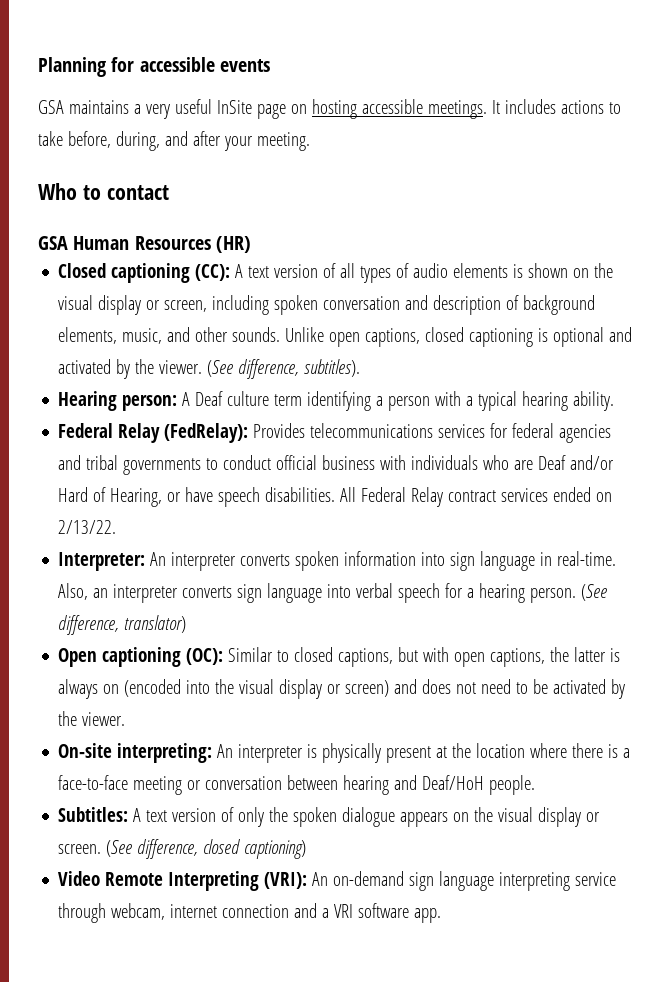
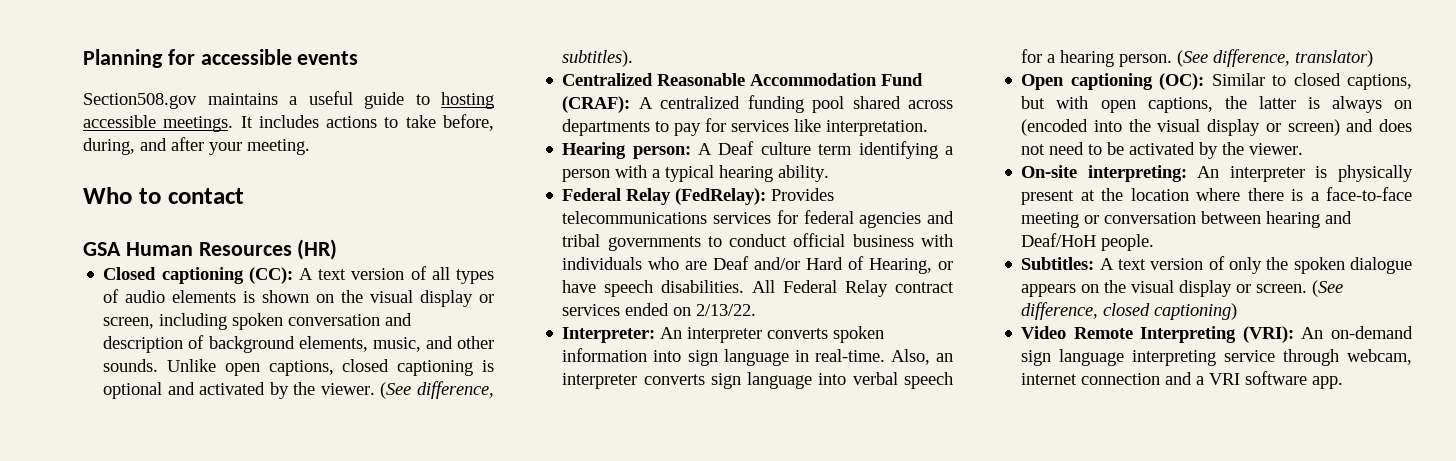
- GSA maintains a very useful InSite page on hosting accessible meetings.
+ Section508.gov maintains a useful guide to hosting accessible meetings.
+ Centralized Reasonable Accommodation Fund (CRAF): A centralized funding pool shared across departments to pay for services like interpretation.

